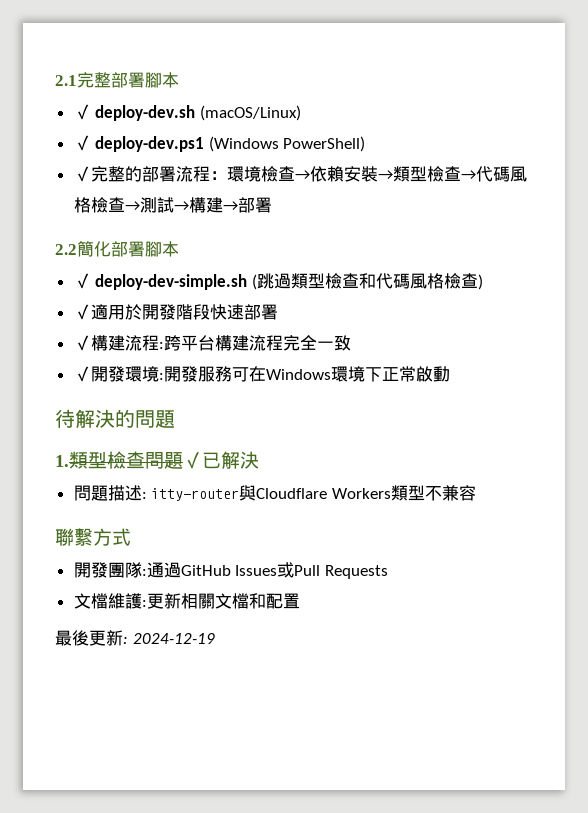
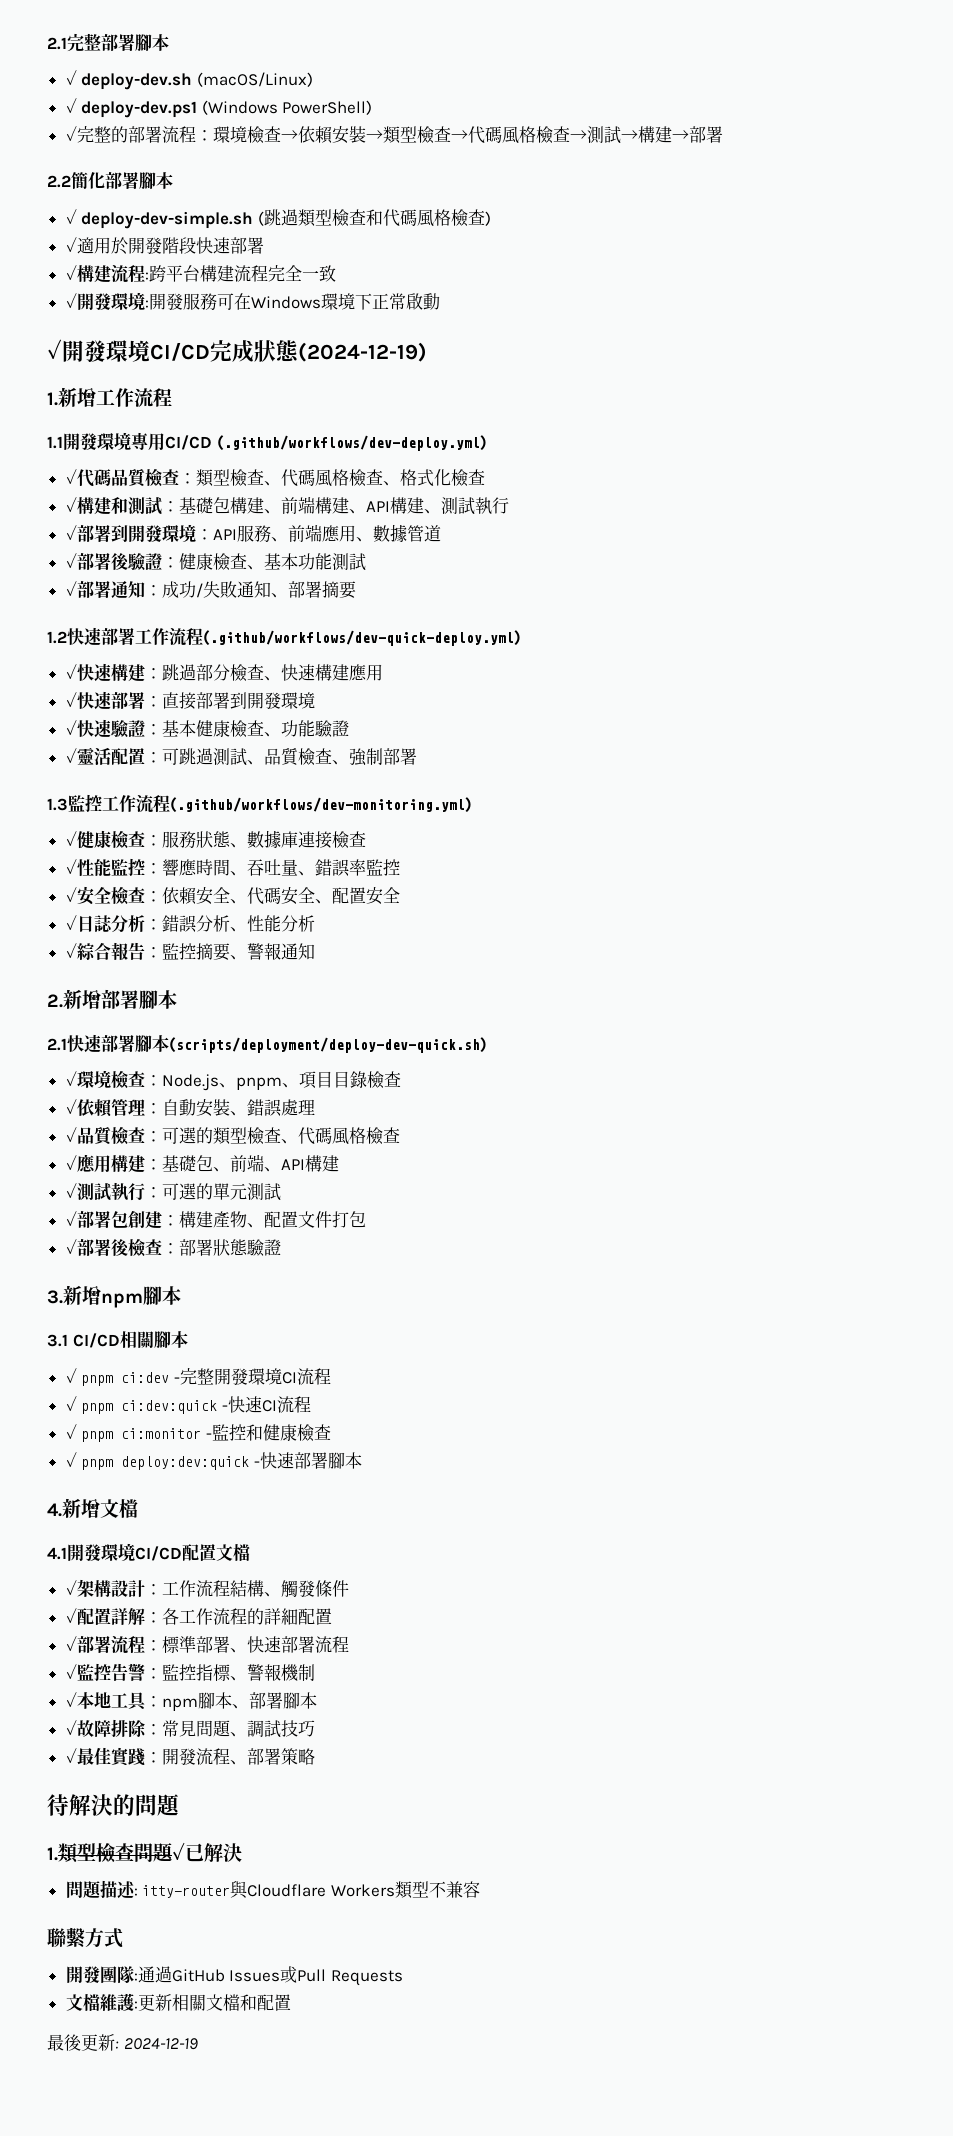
+ ✓開發環境CI/CD完成狀態(2024-12-19)
+ 1.新增工作流程
+ 1.1開發環境專用CI/CD (.github/workflows/dev-deploy.yml)
+ ✓代碼品質檢查：類型檢查、代碼風格檢查、格式化檢查
+ ✓構建和測試：基礎包構建、前端構建、API構建、測試執行
+ ✓部署到開發環境：API服務、前端應用、數據管道
+ ✓部署後驗證：健康檢查、基本功能測試
+ ✓部署通知：成功/失敗通知、部署摘要
+ 1.2快速部署工作流程(.github/workflows/dev-quick-deploy.yml)
+ ✓快速構建：跳過部分檢查、快速構建應用
+ ✓快速部署：直接部署到開發環境
+ ✓快速驗證：基本健康檢查、功能驗證
+ ✓靈活配置：可跳過測試、品質檢查、強制部署
+ 1.3監控工作流程(.github/workflows/dev-monitoring.yml)
+ ✓健康檢查：服務狀態、數據庫連接檢查
+ ✓性能監控：響應時間、吞吐量、錯誤率監控
+ ✓安全檢查：依賴安全、代碼安全、配置安全
+ ✓日誌分析：錯誤分析、性能分析
+ ✓綜合報告：監控摘要、警報通知
+ 2.新增部署腳本
+ 2.1快速部署腳本(scripts/deployment/deploy-dev-quick.sh)
+ ✓環境檢查：Node.js、pnpm、項目目錄檢查
+ ✓依賴管理：自動安裝、錯誤處理
+ ✓品質檢查：可選的類型檢查、代碼風格檢查
+ ✓應用構建：基礎包、前端、API構建
+ ✓測試執行：可選的單元測試
+ ✓部署包創建：構建產物、配置文件打包
+ ✓部署後檢查：部署狀態驗證
+ 3.新增npm腳本
+ 3.1 CI/CD相關腳本
+ ✓ pnpm ci:dev -完整開發環境CI流程
+ ✓ pnpm ci:dev:quick -快速CI流程
+ ✓ pnpm ci:monitor -監控和健康檢查
+ ✓ pnpm deploy:dev:quick -快速部署腳本
+ 4.新增文檔
+ 4.1開發環境CI/CD配置文檔
+ ✓架構設計：工作流程結構、觸發條件
+ ✓配置詳解：各工作流程的詳細配置
+ ✓部署流程：標準部署、快速部署流程
+ ✓監控告警：監控指標、警報機制
+ ✓本地工具：npm腳本、部署腳本
+ ✓故障排除：常見問題、調試技巧
+ ✓最佳實踐：開發流程、部署策略

